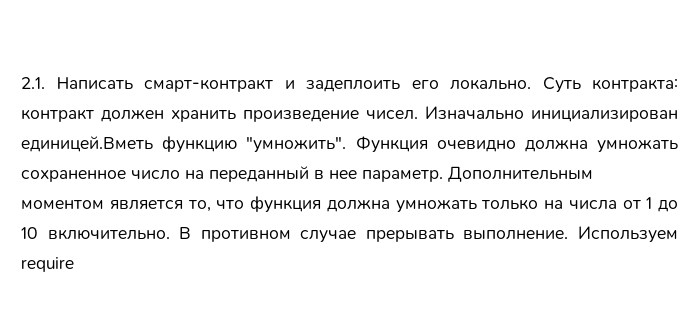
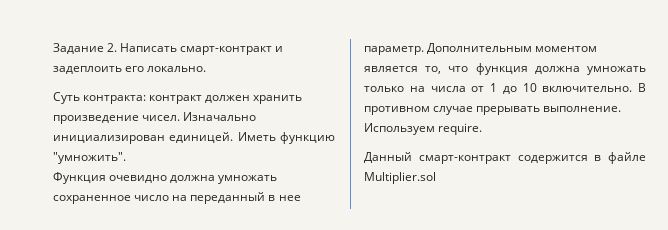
- 2.1. Написать смарт-контракт и задеплоить его локально. Суть контракта: контракт должен хранить произведение чисел.
+ Задание 2. Написать смарт-контракт и задеплоить его локально.
+ Суть контракта: контракт должен хранить произведение чисел.
- Изначально инициализирован единицей.Bметь функцию "умножить". Функция очевидно должна умножать сохраненное число на переданный в нее параметр.
+ Изначально инициализирован единицей. Иметь функцию "умножить".
+ Функция очевидно должна умножать сохраненное число на переданный в нее параметр.
- Используем require
+ Используем require.
+ Данный смарт-контракт содержится в файле Multiplier.sol

